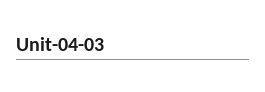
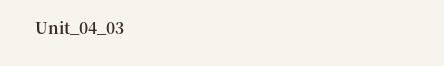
- Unit-04-03
+ Unit_04_03

